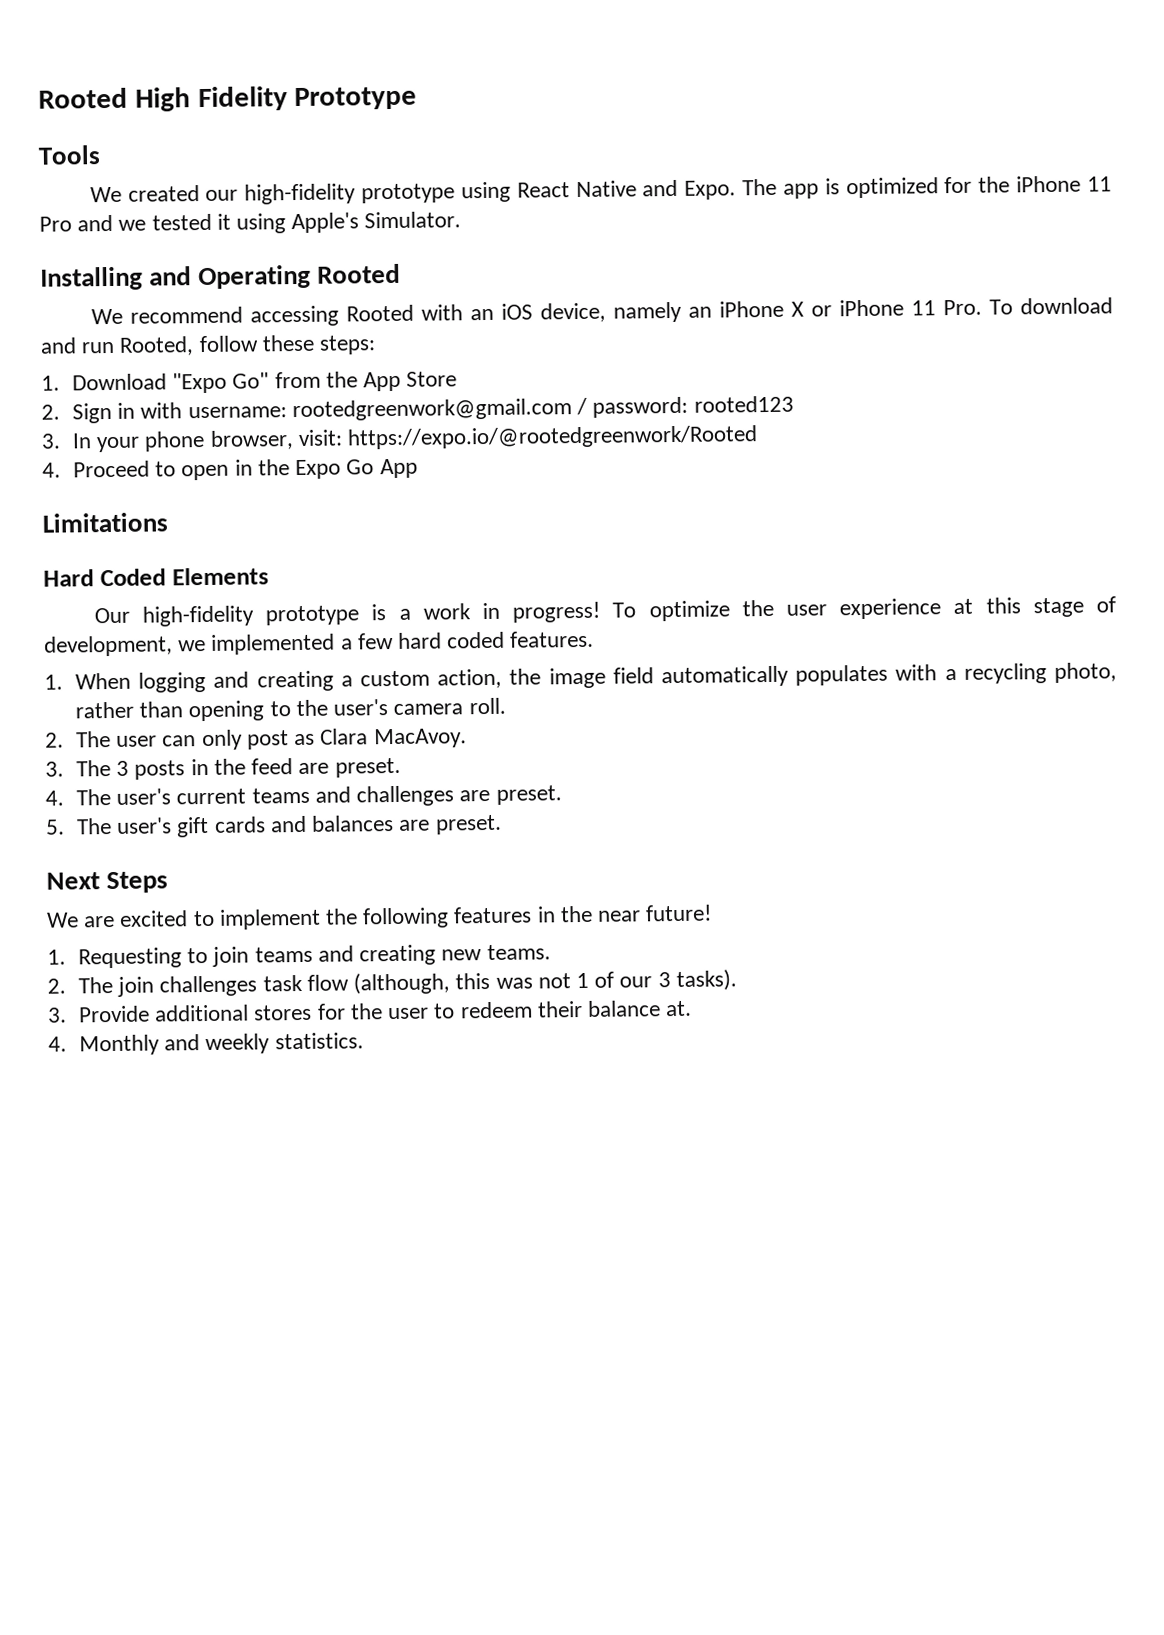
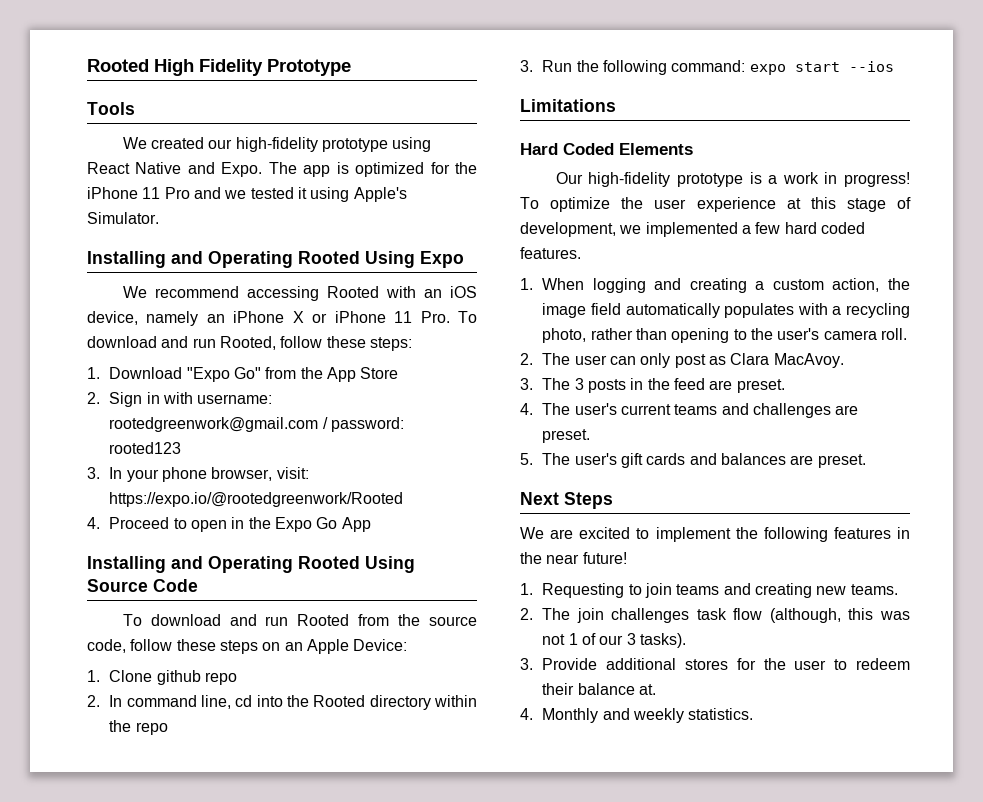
- Installing and Operating Rooted
+ Installing and Operating Rooted Using Expo
+ Installing and Operating Rooted Using Source Code
+ To download and run Rooted from the source code, follow these steps on an Apple Device:
+ 1. Clone github repo
+ 2. In command line, cd into the Rooted directory within the repo
+ 3. Run the following command: expo start --ios

